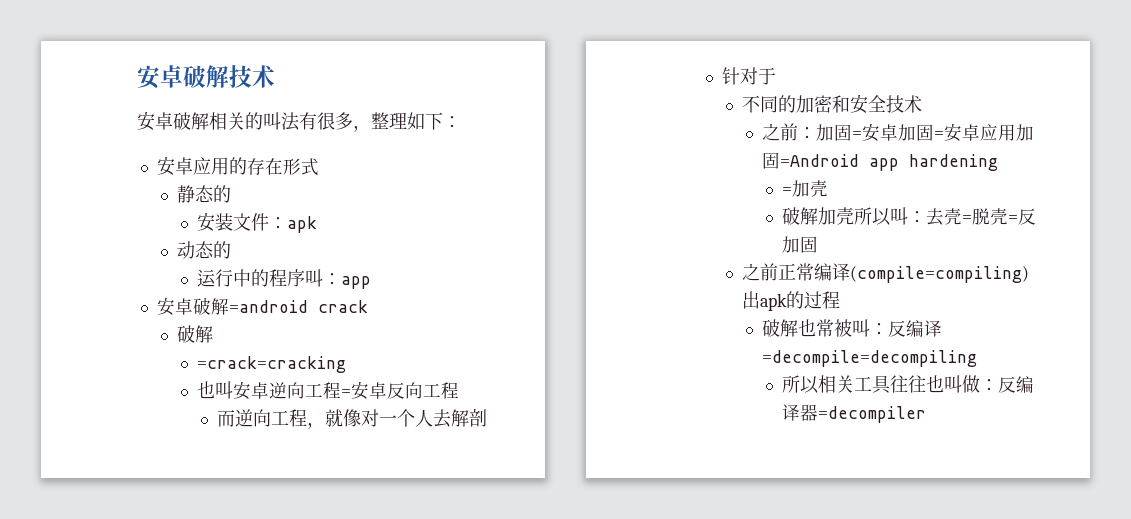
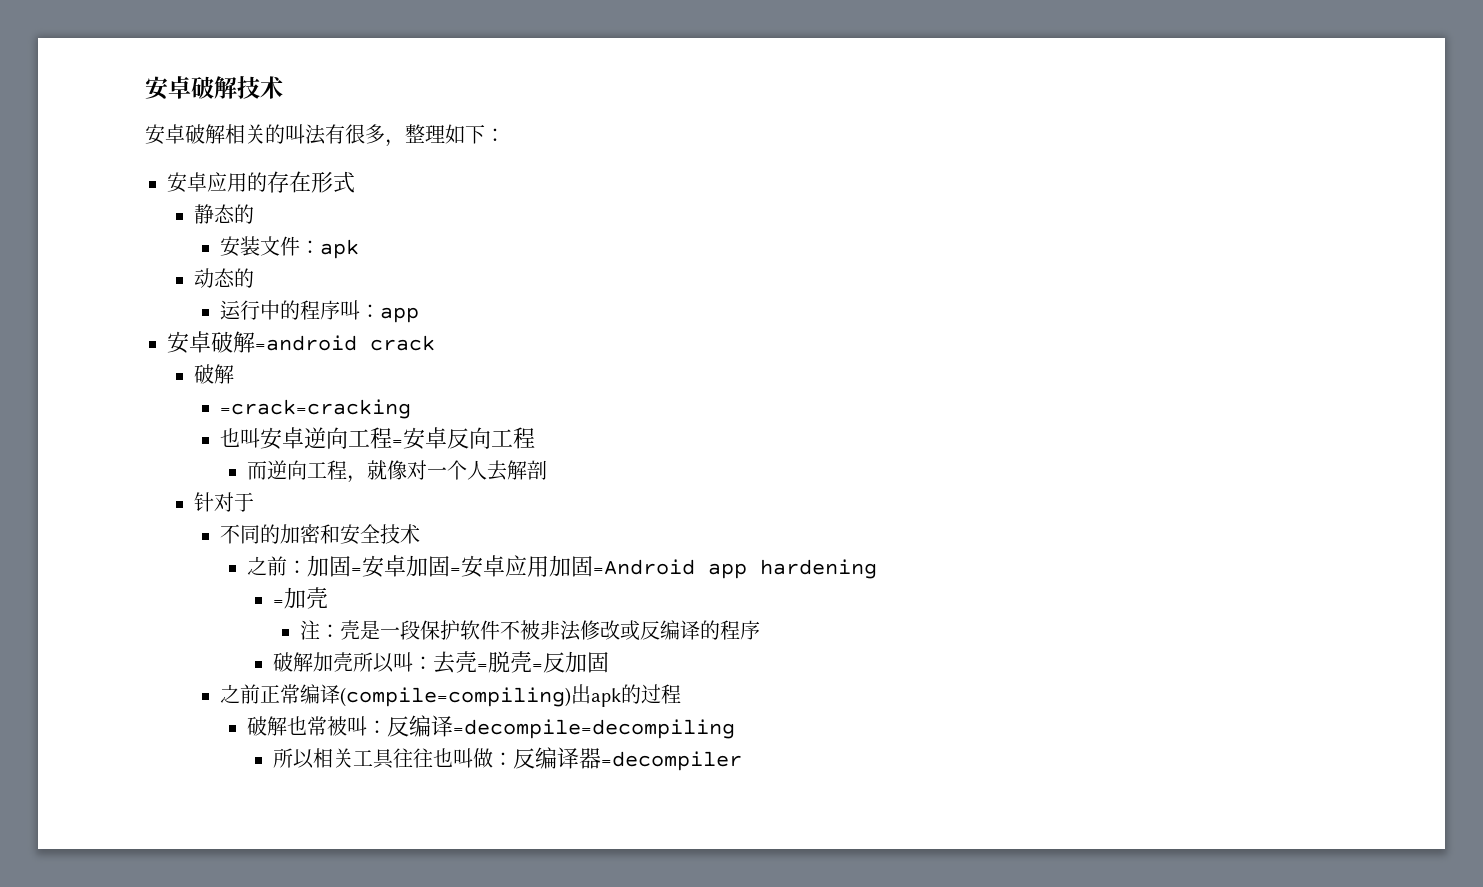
+ 注：壳是一段保护软件不被非法修改或反编译的程序

